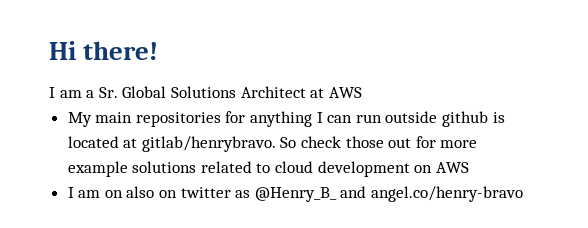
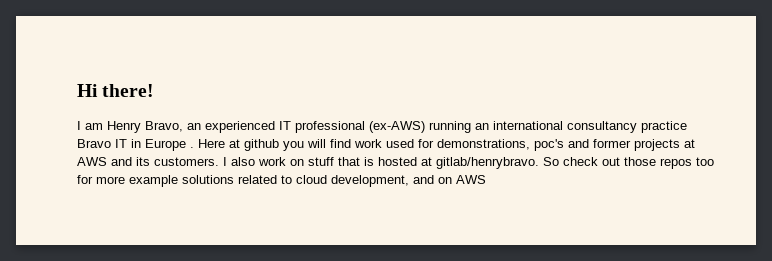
- I am a Sr. Global Solutions Architect at AWS
- My main repositories for anything I can run outside github is located at gitlab/henrybravo. So check those out for more example solutions related to cloud development on AWS
+ I am Henry Bravo, an experienced IT professional (ex-AWS) running an international consultancy practice Bravo IT in Europe . Here at github you will find work used for demonstrations, poc's and former projects at AWS and its customers. I also work on stuff that is hosted at gitlab/henrybravo. So check out those repos too for more example solutions related to cloud development, and on AWS
- I am on also on twitter as @Henry_B_ and angel.co/henry-bravo

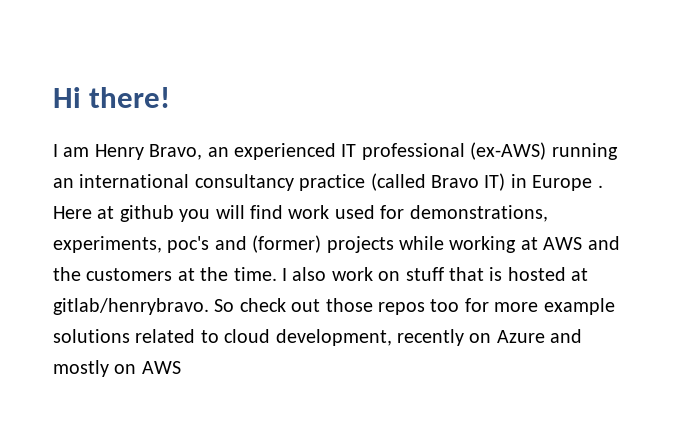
- I am Henry Bravo, an experienced IT professional (ex-AWS) running an international consultancy practice Bravo IT in Europe .
+ I am Henry Bravo, an experienced IT professional (ex-AWS) running an international consultancy practice (called Bravo IT) in Europe .
- Here at github you will find work used for demonstrations, poc's and former projects at AWS and its customers.
+ Here at github you will find work used for demonstrations, experiments, poc's and (former) projects while working at AWS and the customers at the time.
- So check out those repos too for more example solutions related to cloud development, and on AWS
+ So check out those repos too for more example solutions related to cloud development, recently on Azure and mostly on AWS

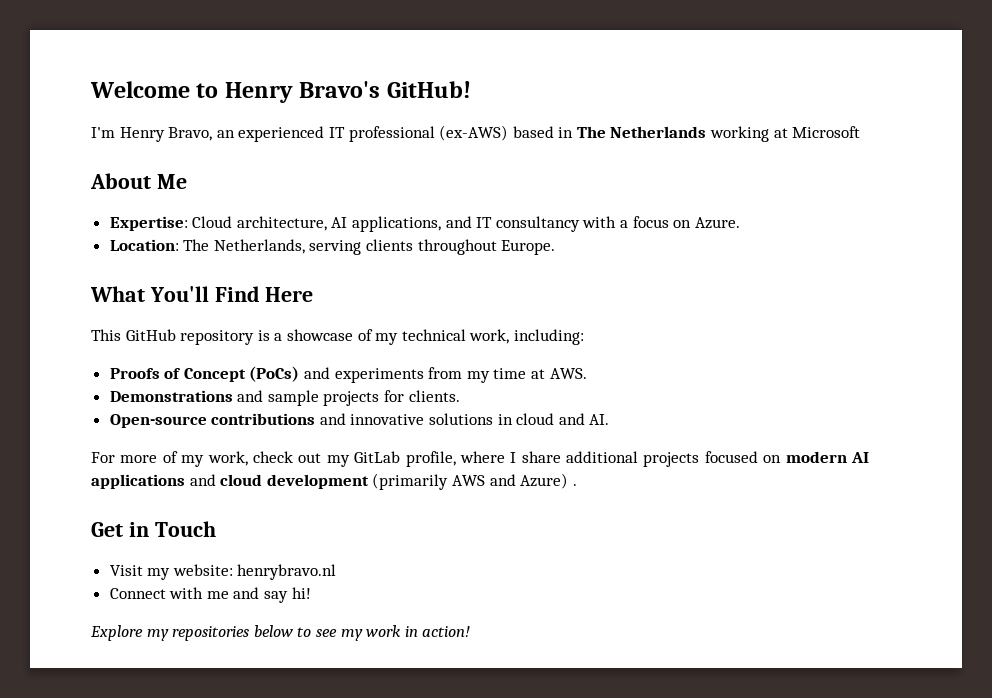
- Hi there!
- I am Henry Bravo, an experienced IT professional (ex-AWS) running an international consultancy practice (called Bravo IT) in Europe . Here at github you will find work used for demonstrations, experiments, poc's and (former) projects while working at AWS and the customers at the time. I also work on stuff that is hosted at gitlab/henrybravo. So check out those repos too for more example solutions related to cloud development, recently on Azure and mostly on AWS
+ Welcome to Henry Bravo's GitHub!
+ I'm Henry Bravo, an experienced IT professional (ex-AWS) based in The Netherlands working at Microsoft
+ About Me
+ Expertise: Cloud architecture, AI applications, and IT consultancy with a focus on Azure.
+ Location: The Netherlands, serving clients throughout Europe.
+ What You'll Find Here
+ This GitHub repository is a showcase of my technical work, including:
+ Proofs of Concept (PoCs) and experiments from my time at AWS.
+ Demonstrations and sample projects for clients.
+ Open-source contributions and innovative solutions in cloud and AI.
+ For more of my work, check out my GitLab profile, where I share additional projects focused on modern AI applications and cloud development (primarily AWS and Azure) .
+ Get in Touch
+ Visit my website: henrybravo.nl
+ Connect with me and say hi!
+ Explore my repositories below to see my work in action!

